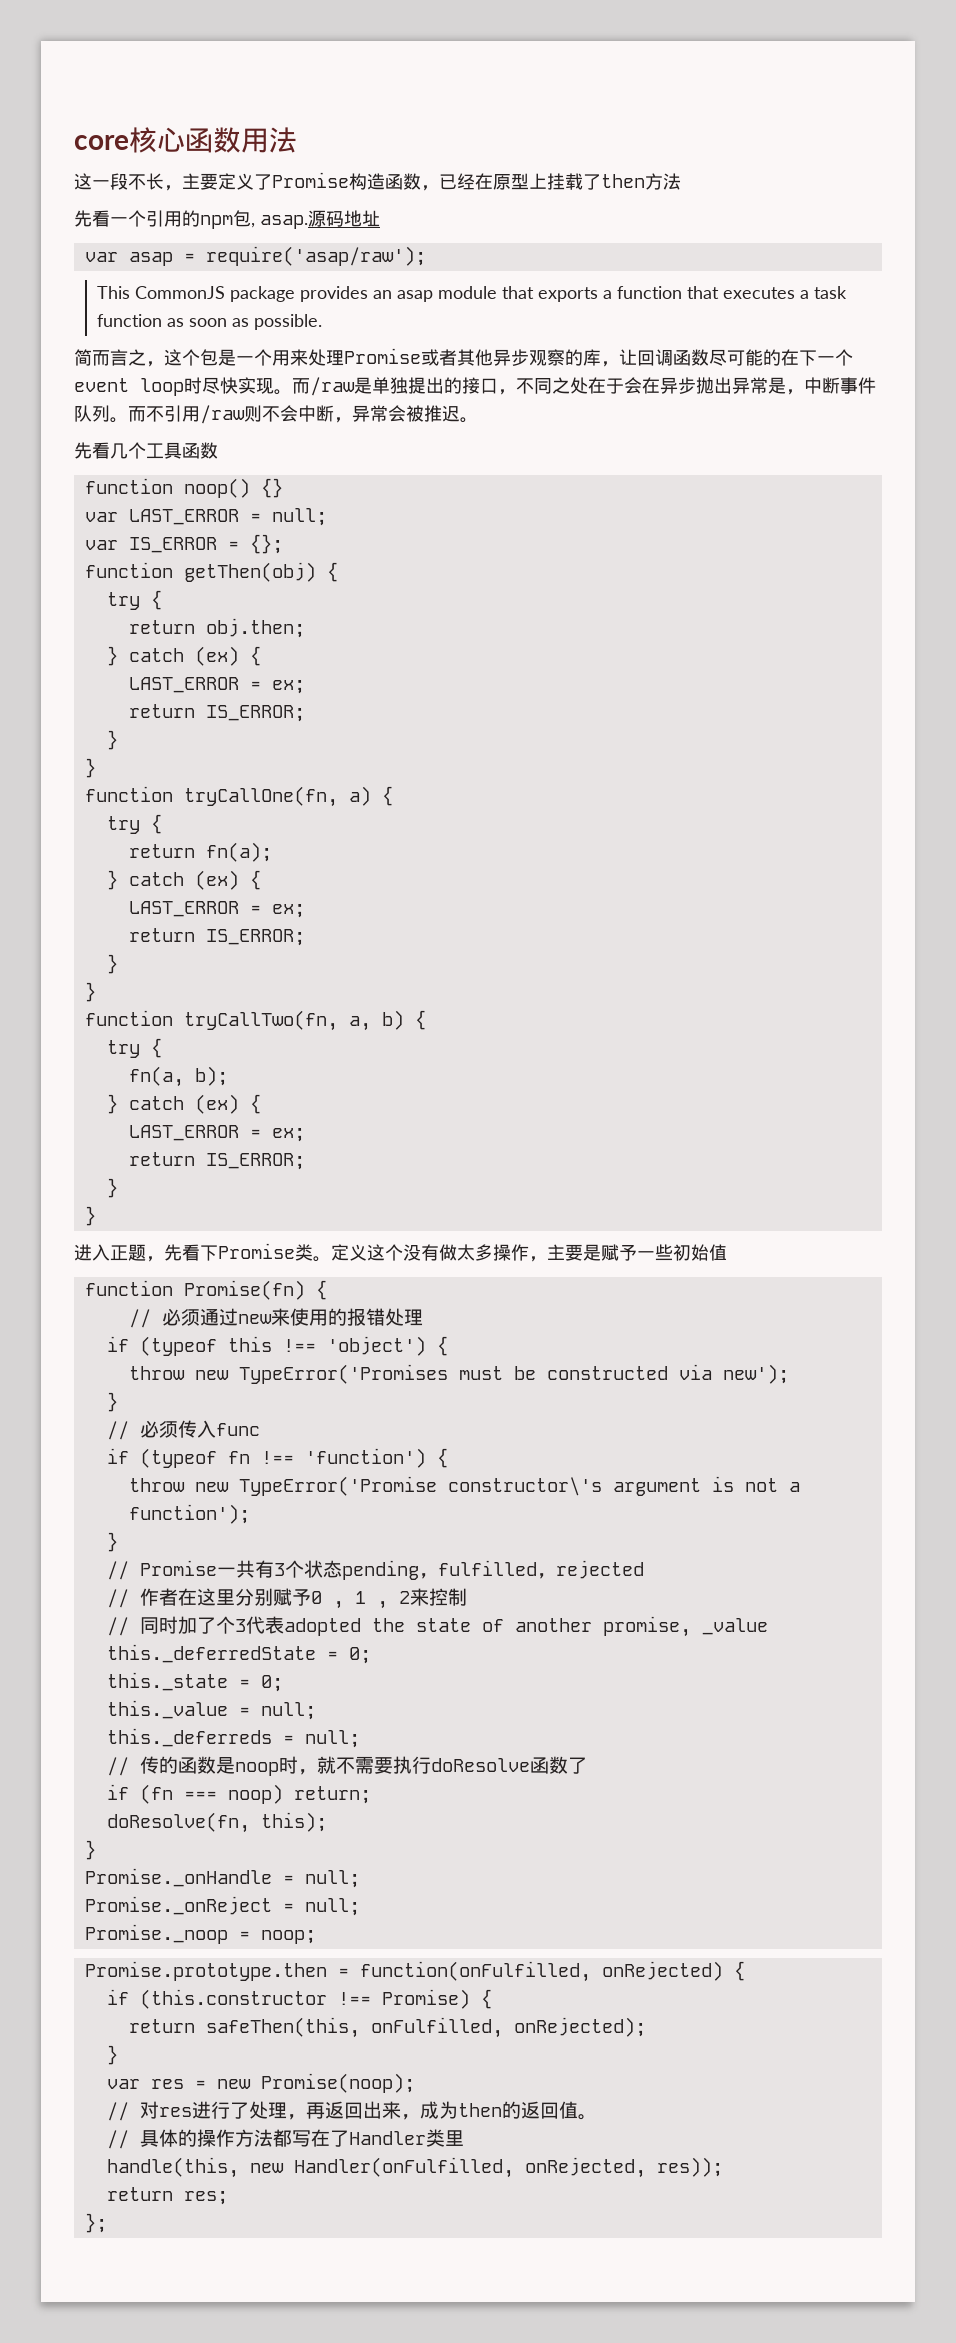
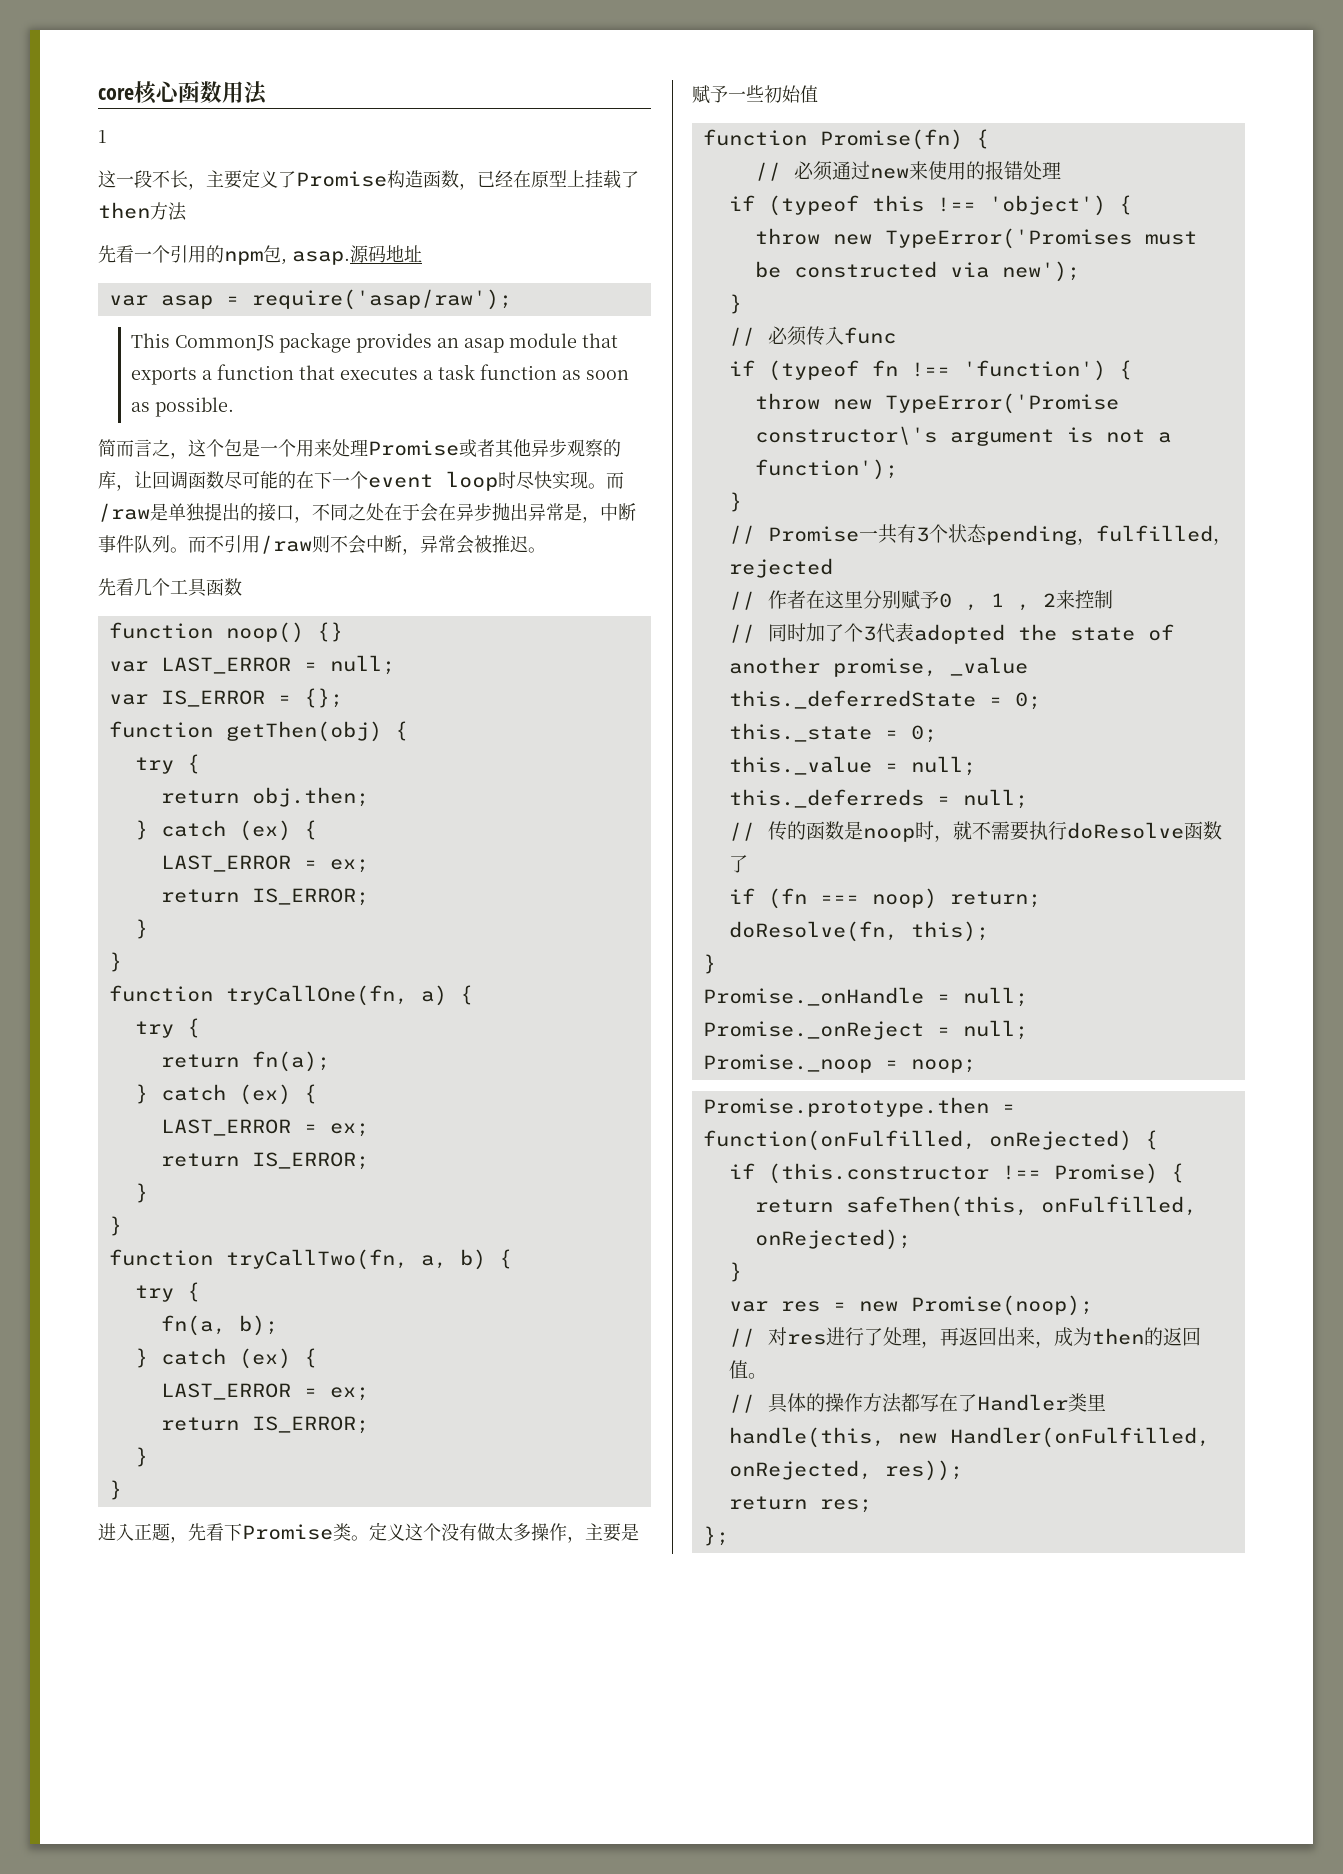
  core核心函数用法
+ 1

